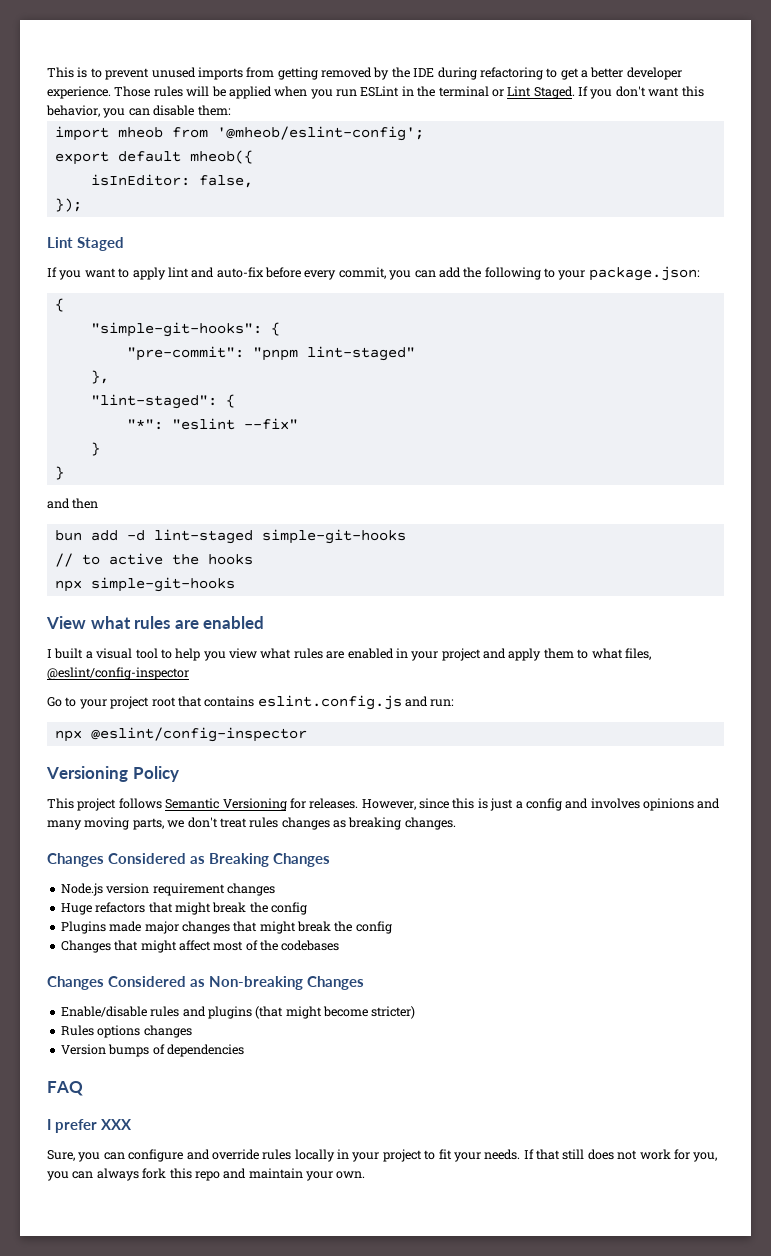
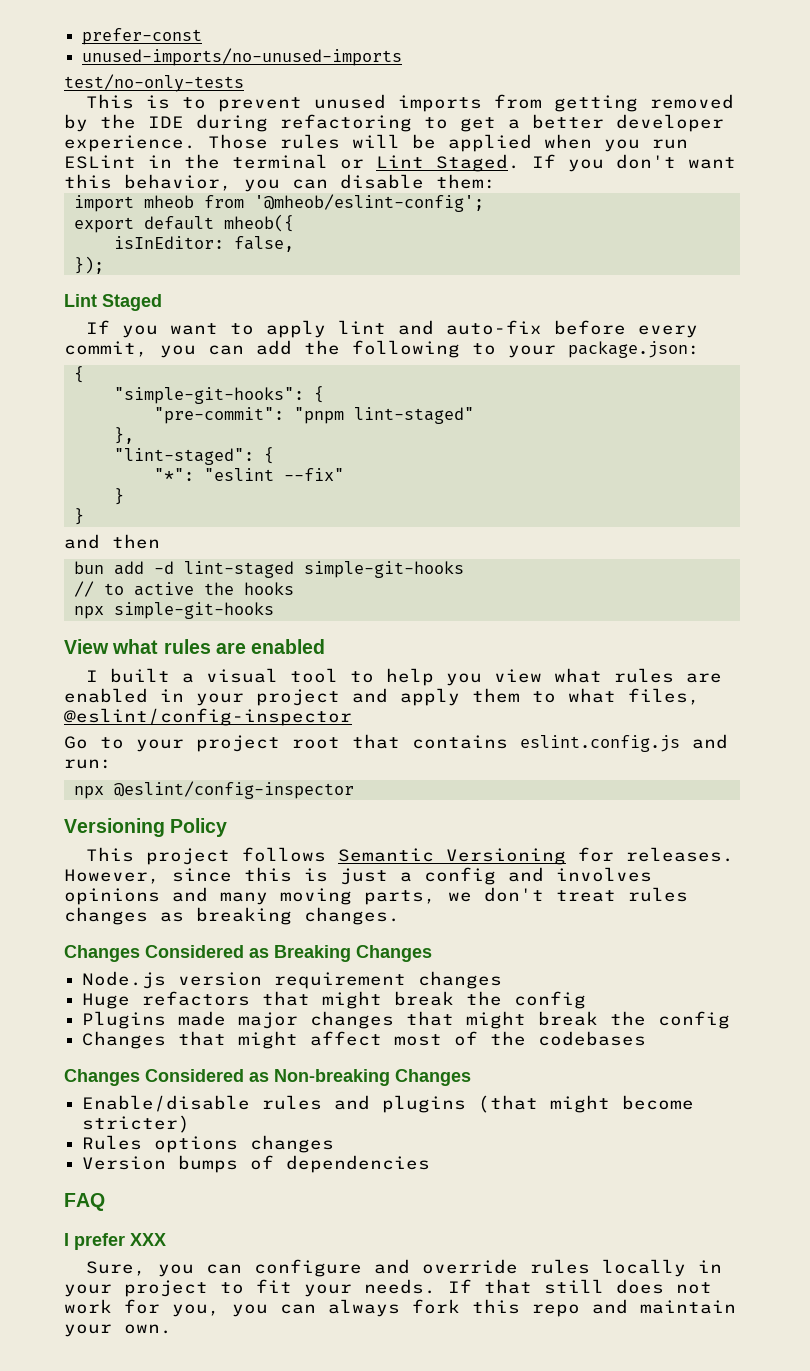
+ prefer-const
+ unused-imports/no-unused-imports
+ test/no-only-tests

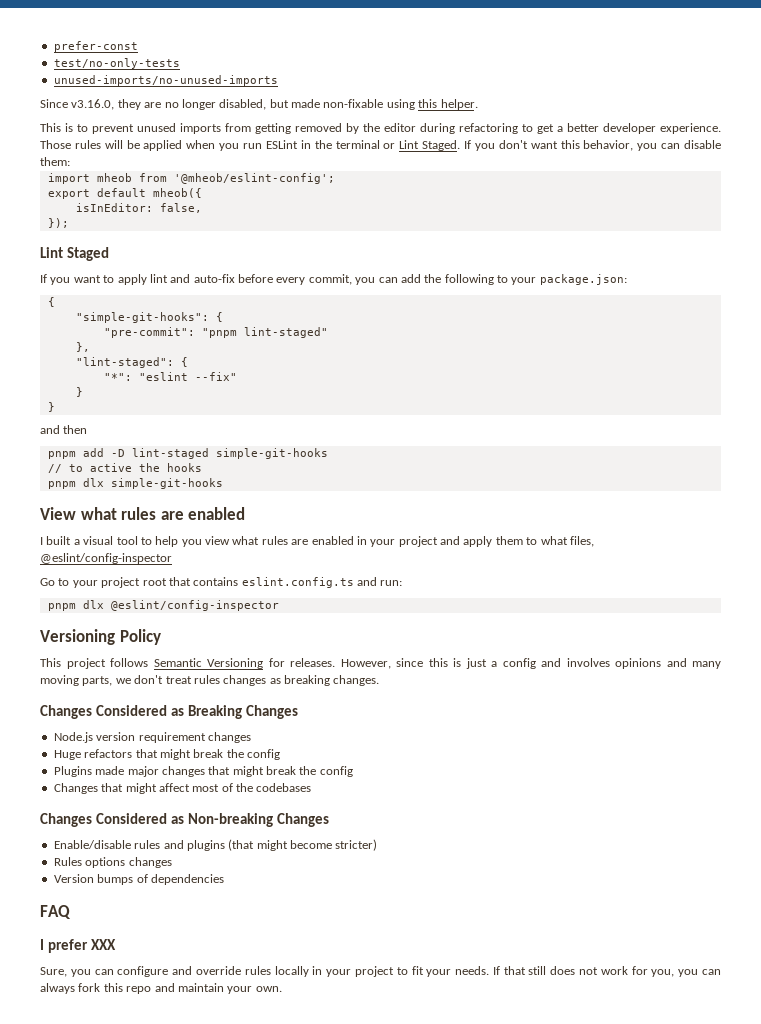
+ test/no-only-tests
- test/no-only-tests
+ Since v3.16.0, they are no longer disabled, but made non-fixable using this helper.
- This is to prevent unused imports from getting removed by the IDE during refactoring to get a better developer experience.
+ This is to prevent unused imports from getting removed by the editor during refactoring to get a better developer experience.
- bun add -d lint-staged simple-git-hooks
+ pnpm add -D lint-staged simple-git-hooks
- npx simple-git-hooks
+ pnpm dlx simple-git-hooks
- Go to your project root that contains eslint.config.js and run:
+ Go to your project root that contains eslint.config.ts and run:
- npx @eslint/config-inspector
+ pnpm dlx @eslint/config-inspector

